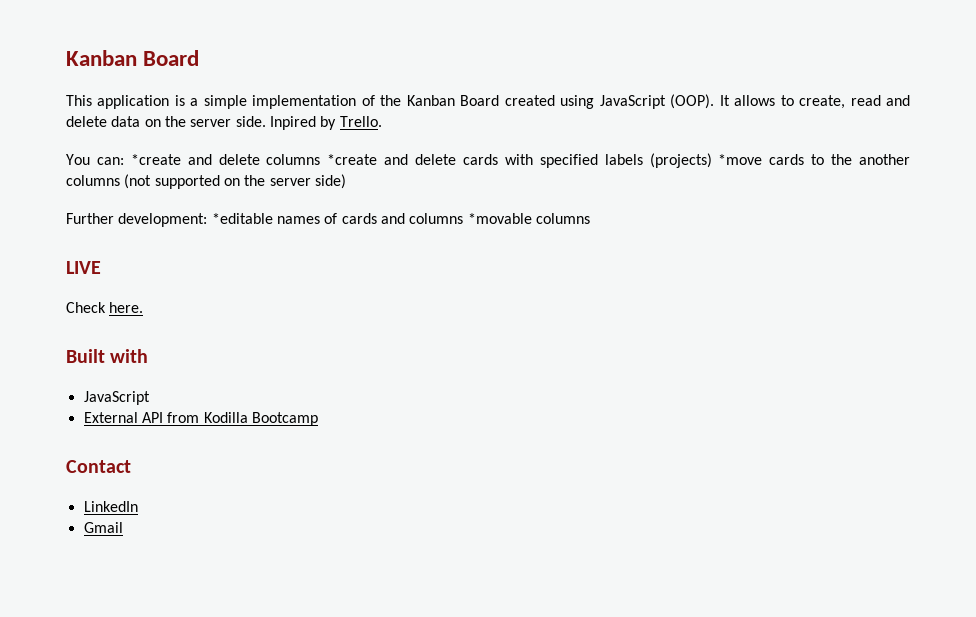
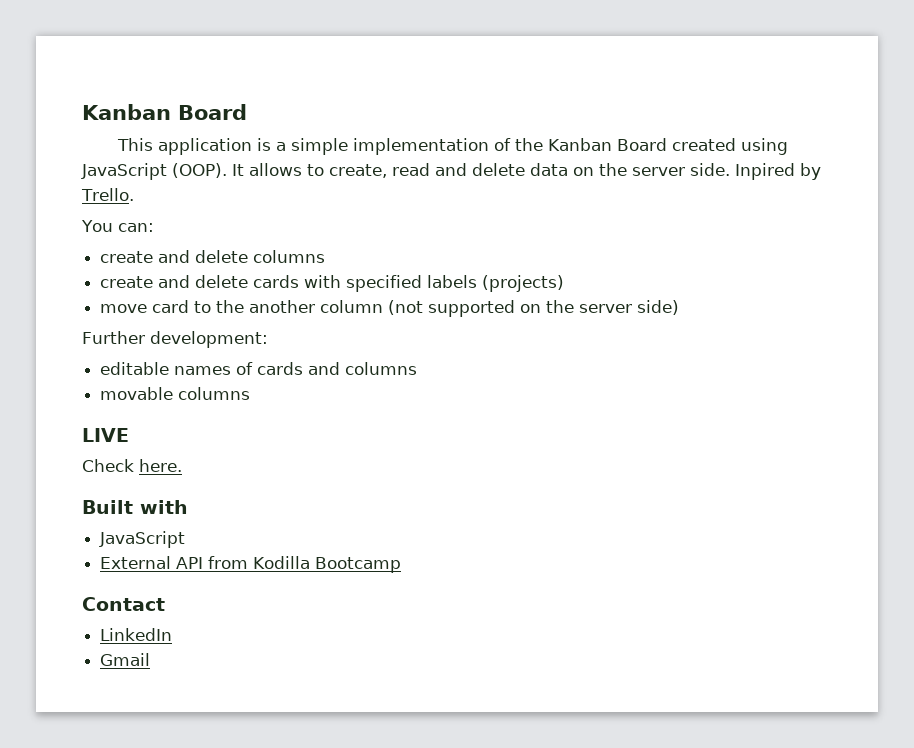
- You can: *create and delete columns *create and delete cards with specified labels (projects) *move cards to the another columns (not supported on the server side)
+ You can:
+ create and delete columns
+ create and delete cards with specified labels (projects)
+ move card to the another column (not supported on the server side)
- Further development: *editable names of cards and columns *movable columns
+ Further development:
+ editable names of cards and columns
+ movable columns

